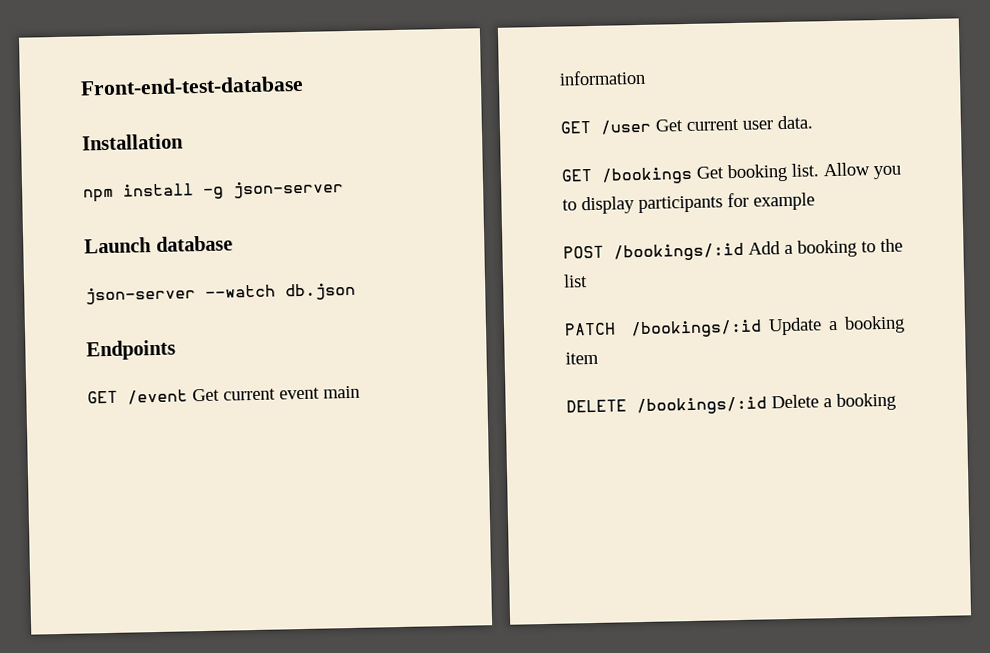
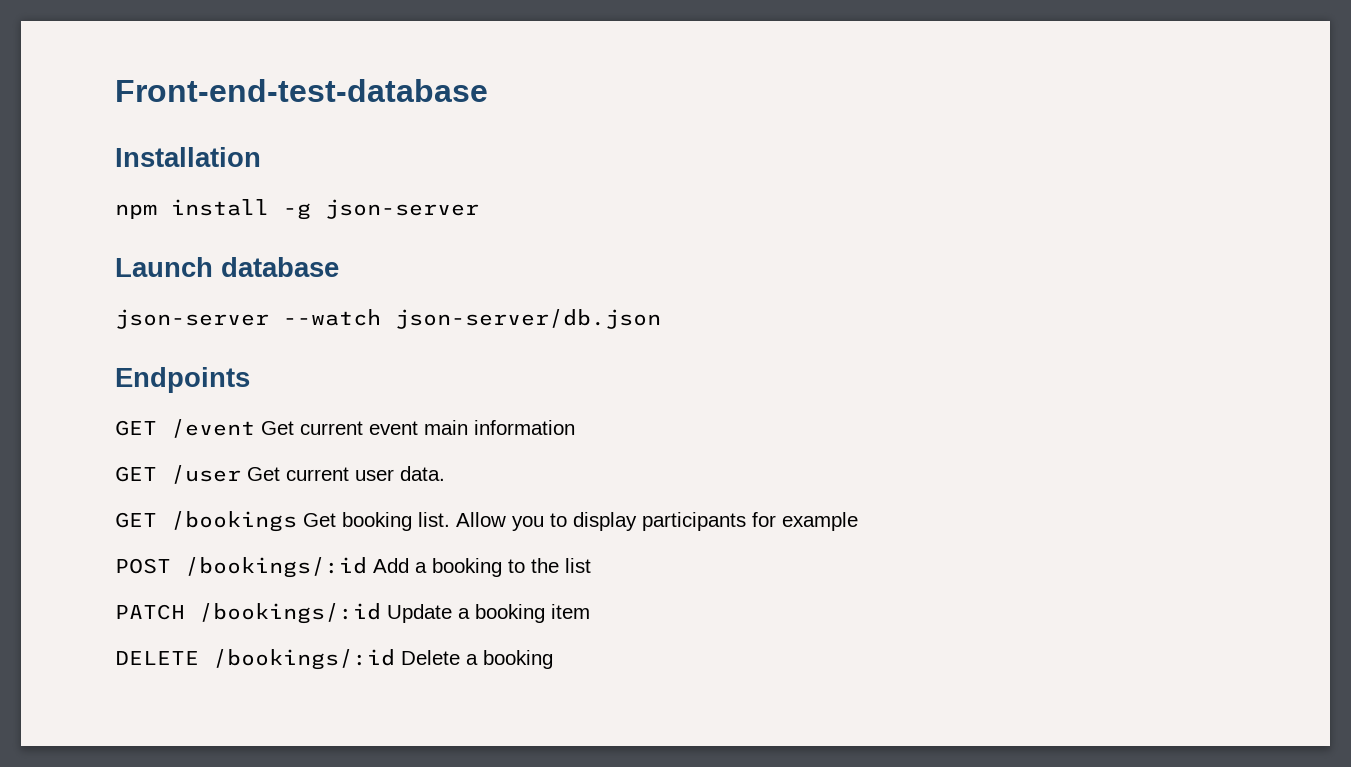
- json-server --watch db.json
+ json-server --watch json-server/db.json

